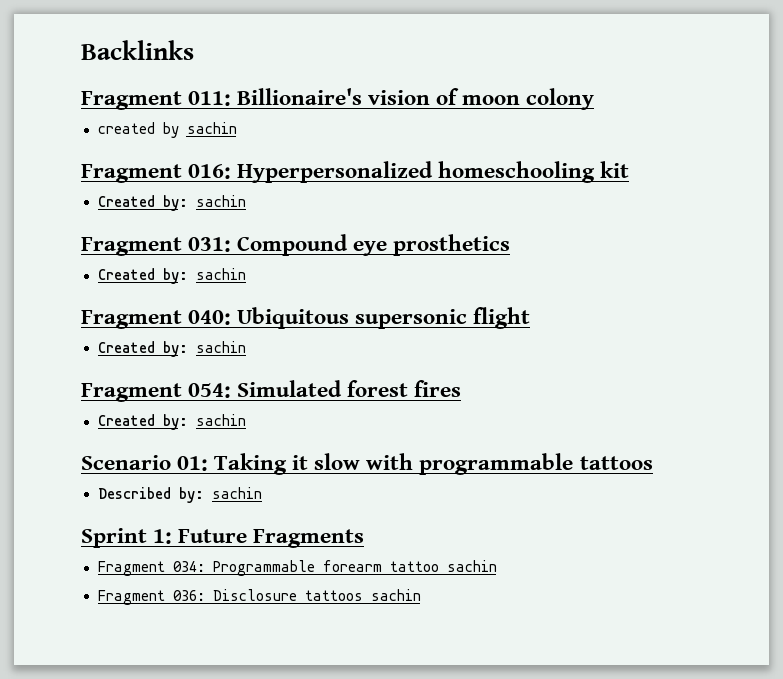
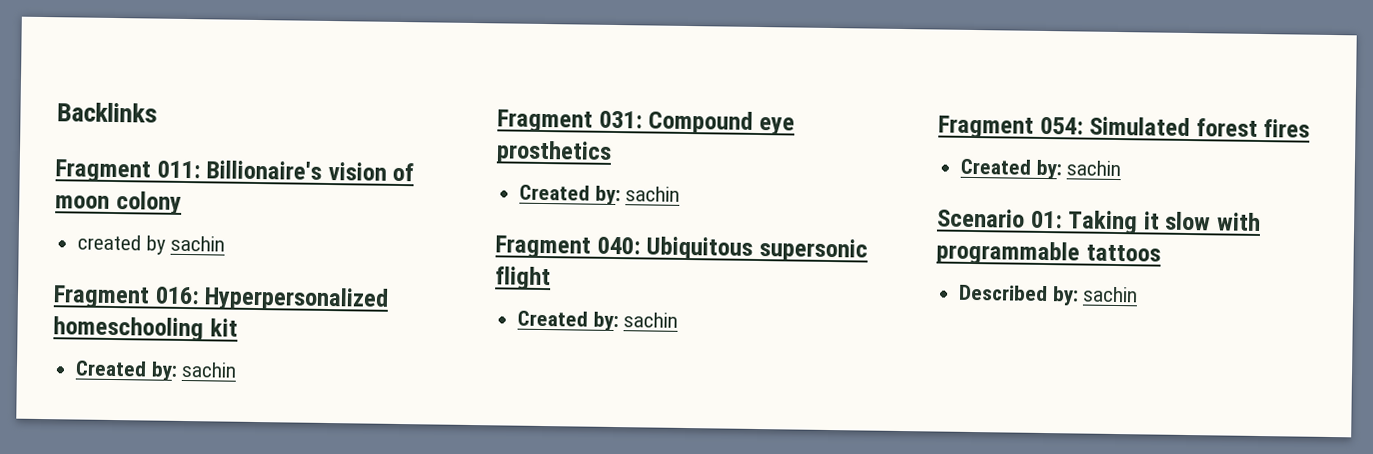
- Sprint 1: Future Fragments
- Fragment 034: Programmable forearm tattoo sachin
- Fragment 036: Disclosure tattoos sachin

